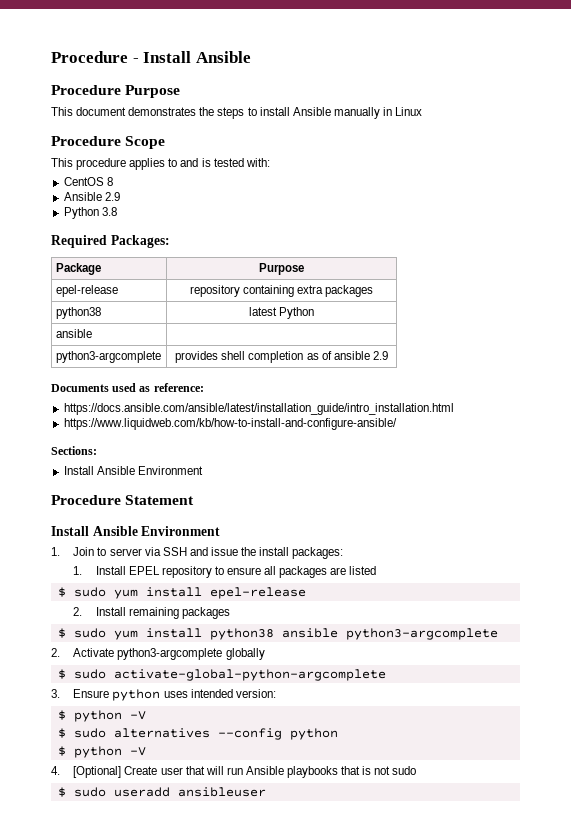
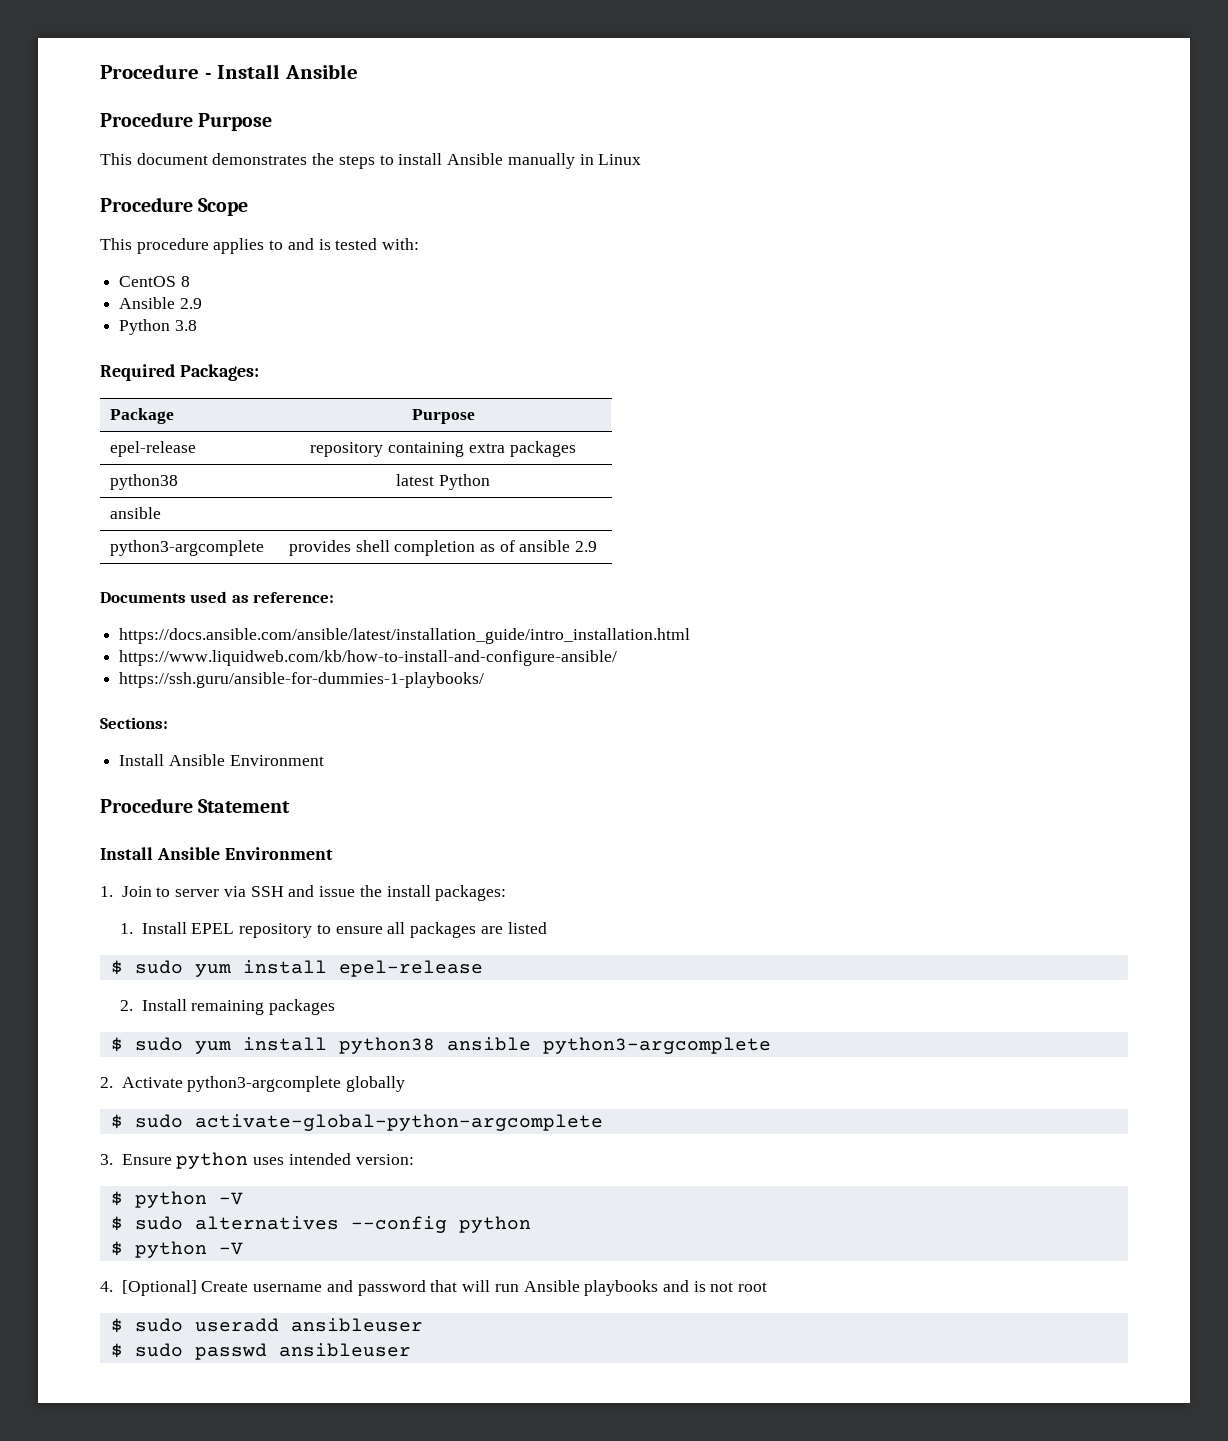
+ https://ssh.guru/ansible-for-dummies-1-playbooks/
- 4. [Optional] Create user that will run Ansible playbooks that is not sudo
+ 4. [Optional] Create username and password that will run Ansible playbooks and is not root
+ $ sudo passwd ansibleuser

